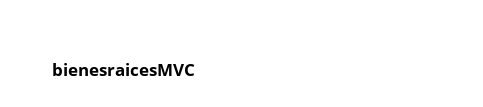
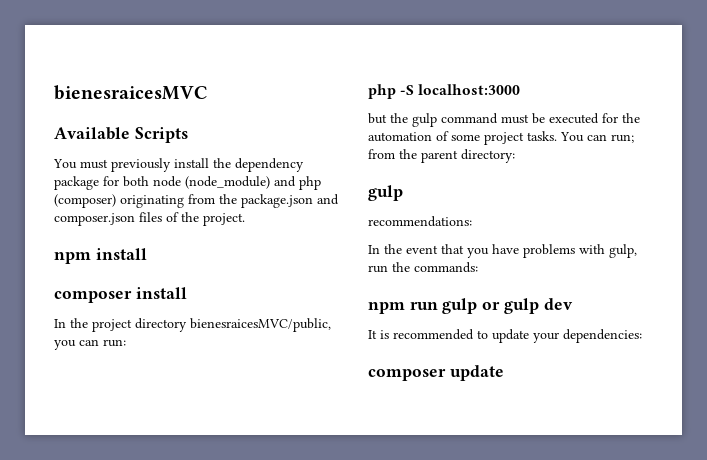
+ Available Scripts
+ You must previously install the dependency package for both node (node_module) and php (composer) originating from the package.json and composer.json files of the project.
+ npm install
+ composer install
+ In the project directory bienesraicesMVC/public, you can run:
+ php -S localhost:3000
+ but the gulp command must be executed for the automation of some project tasks. You can run; from the parent directory:
+ gulp
+ recommendations:
+ In the event that you have problems with gulp, run the commands:
+ npm run gulp or gulp dev
+ It is recommended to update your dependencies:
+ composer update

